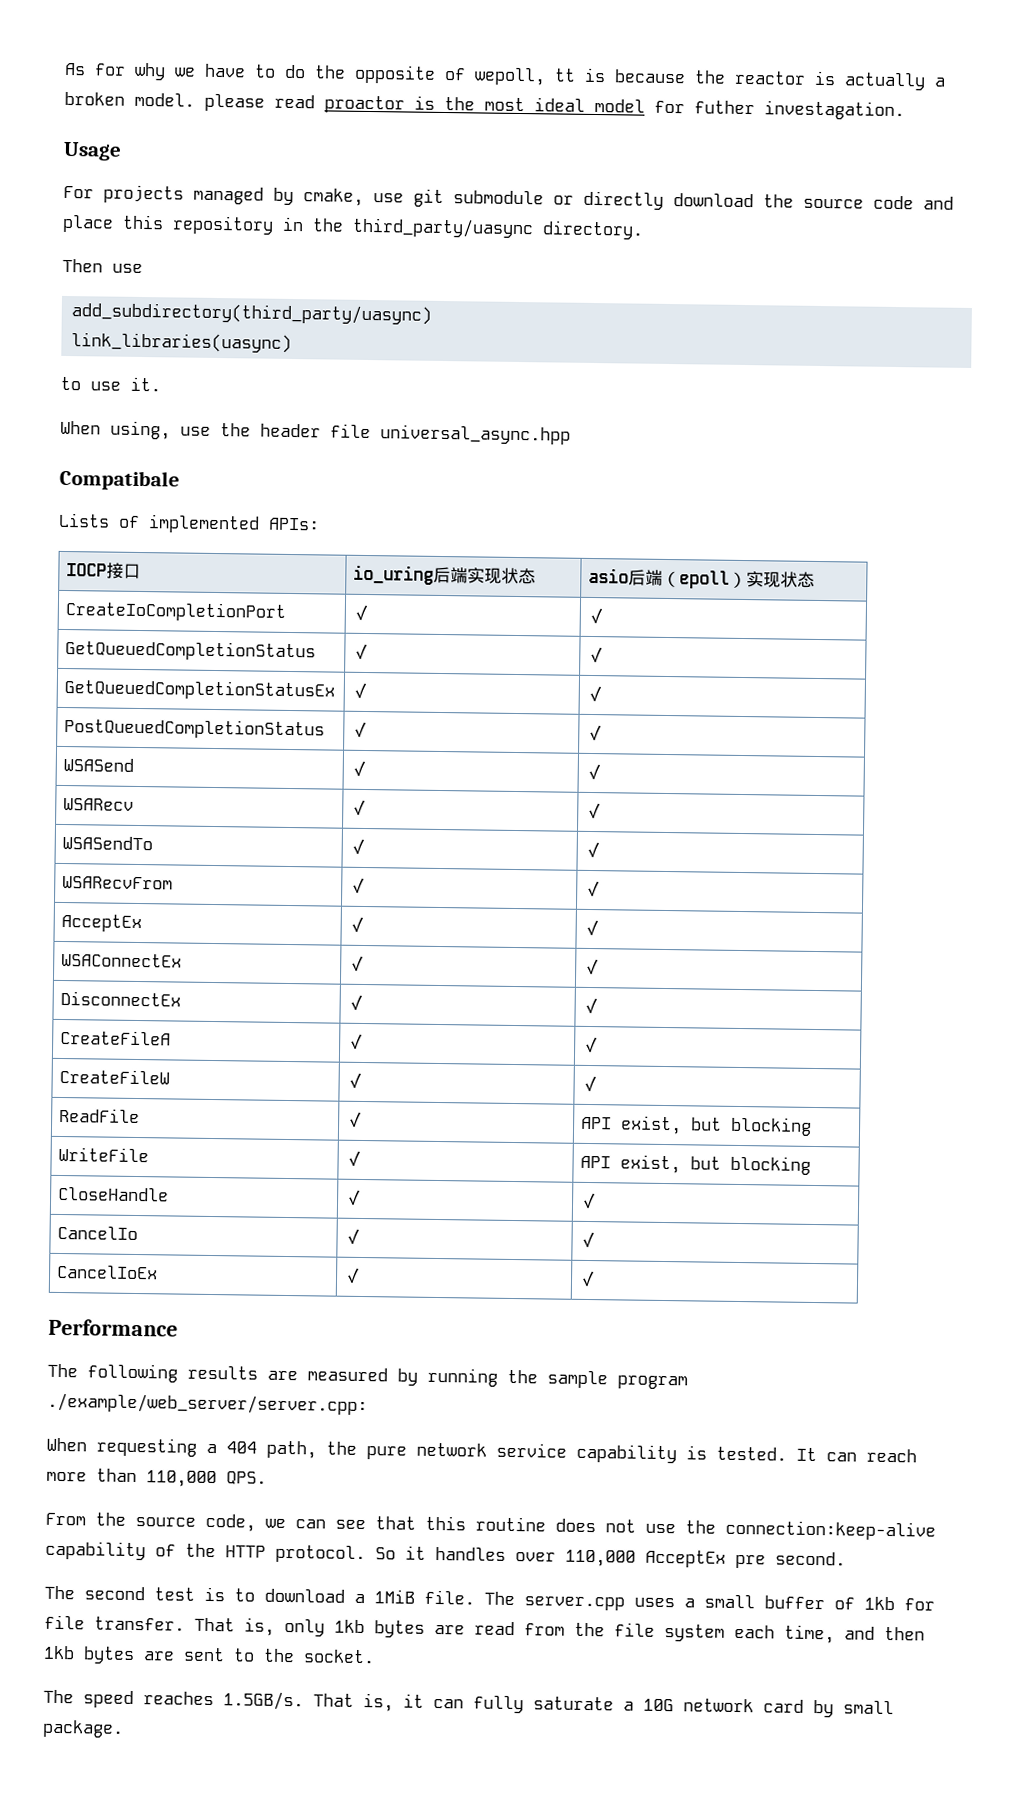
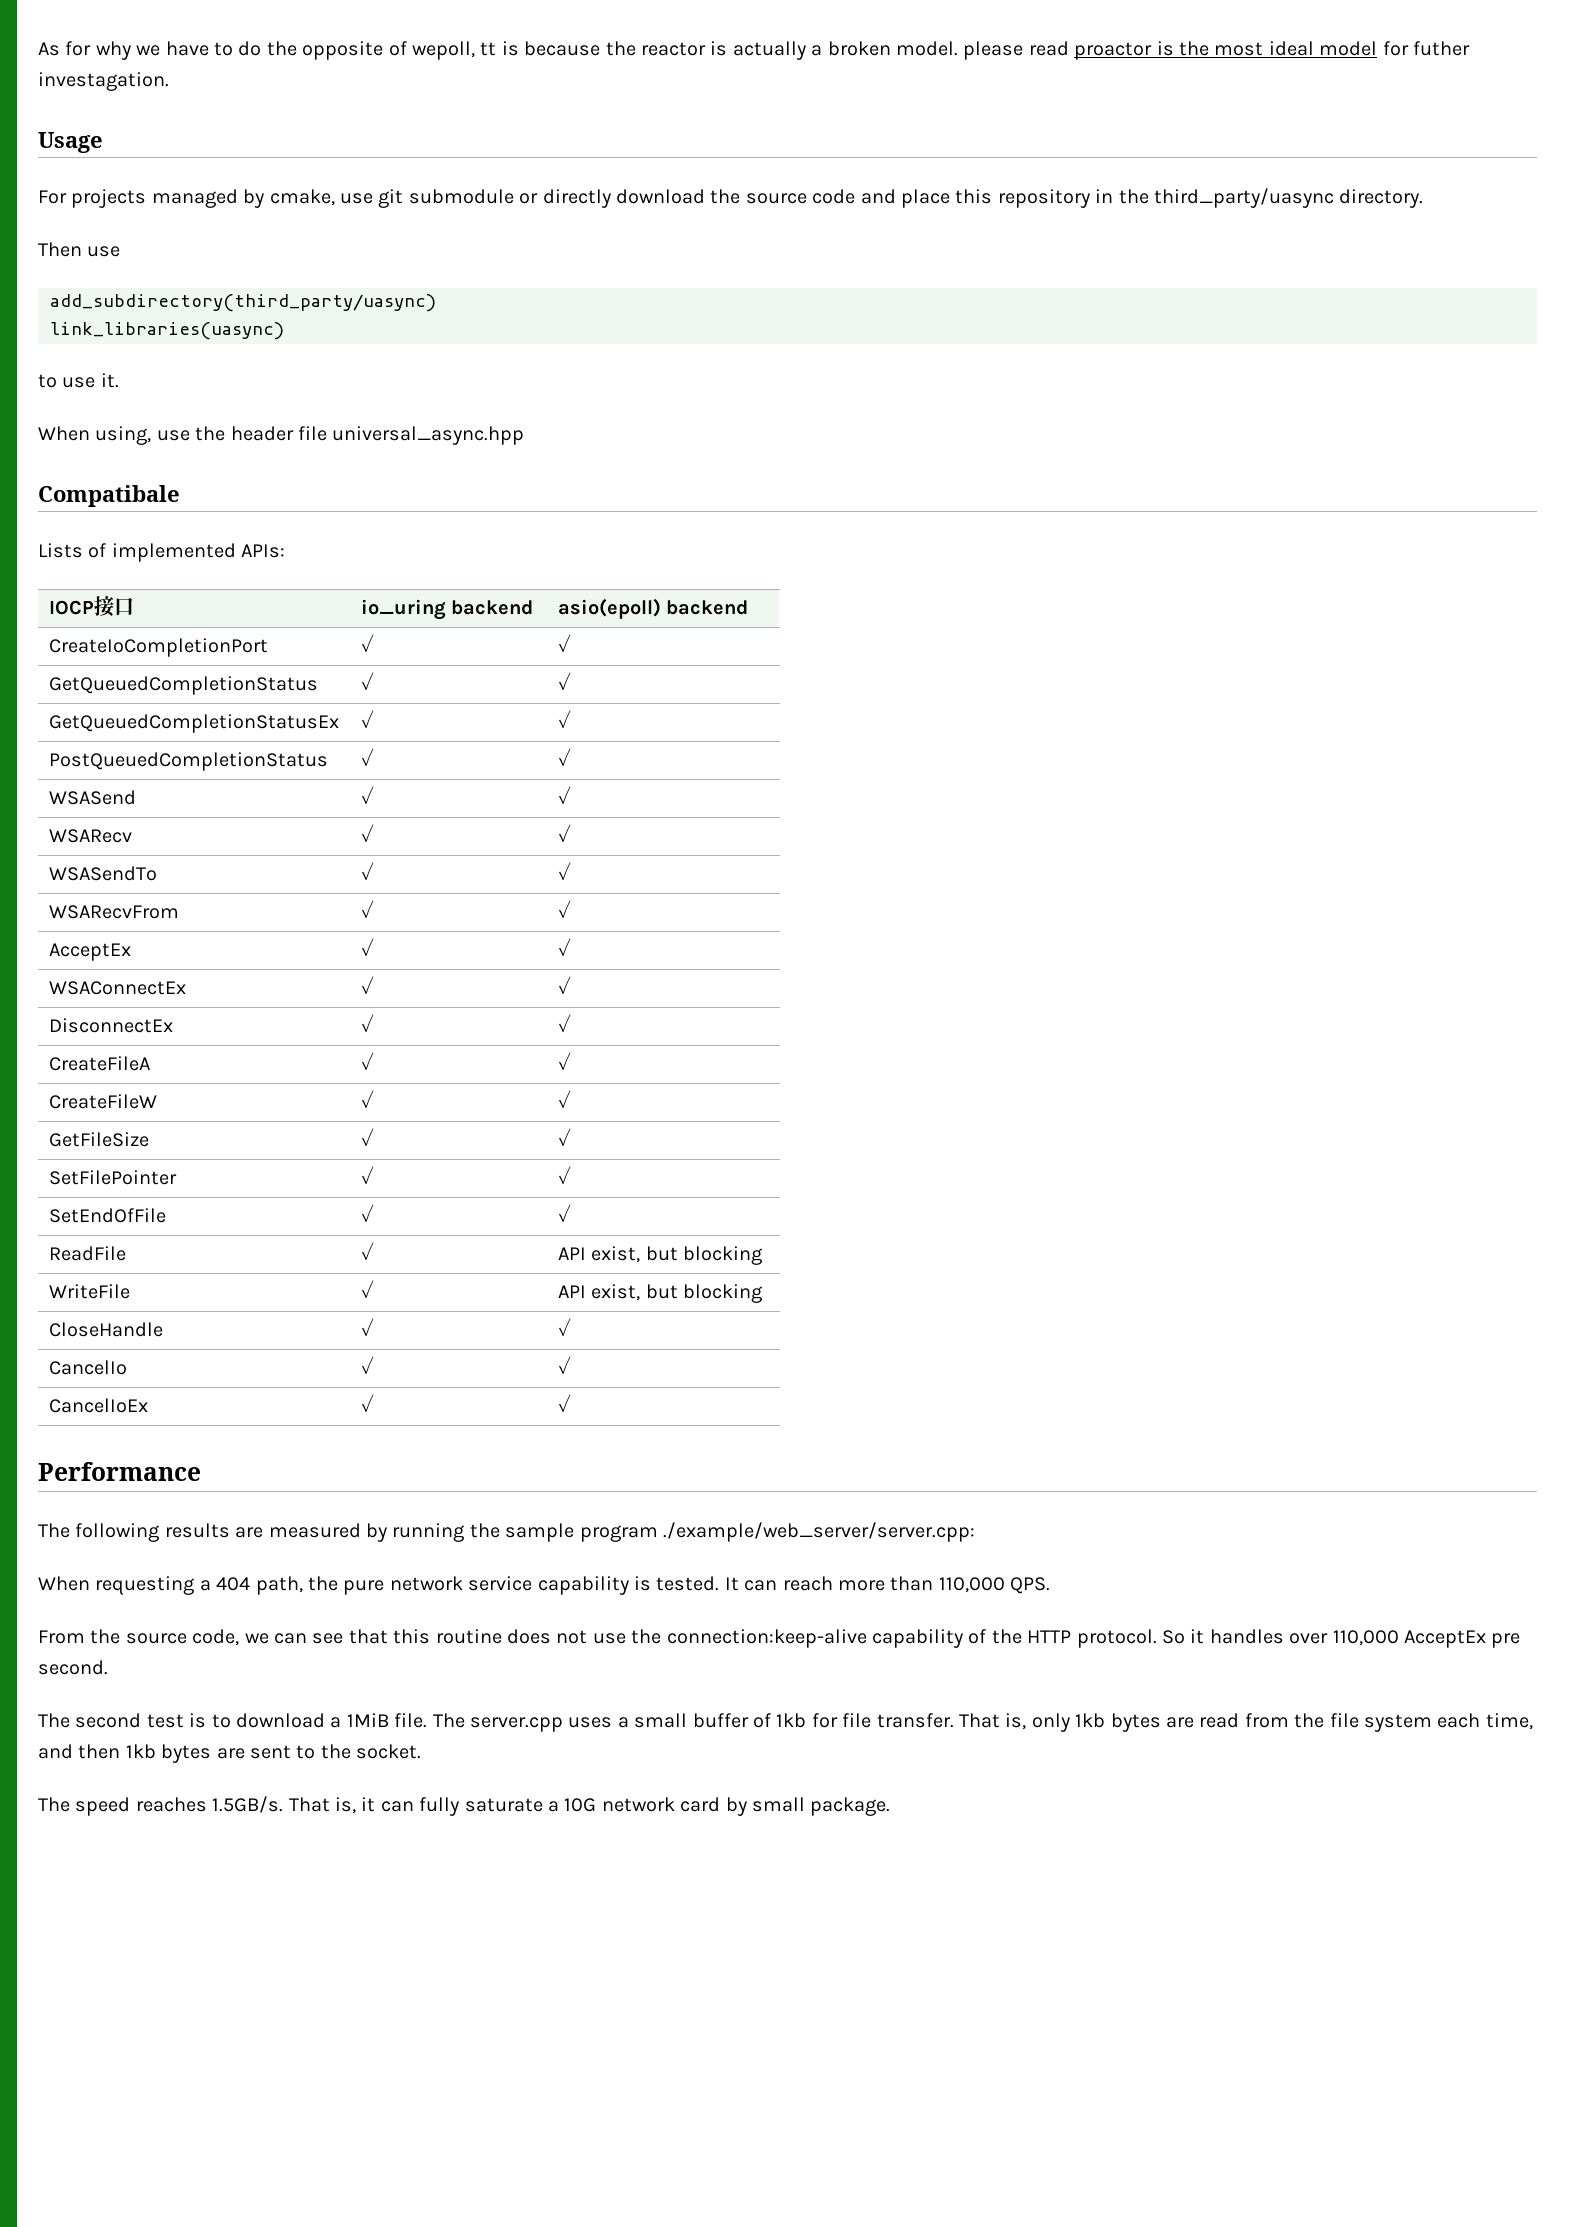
- IOCP接口 | io_uring后端实现状态 | asio后端（epoll）实现状态
+ IOCP接口 | io_uring backend | asio(epoll) backend
+ GetFileSize | ✓ | ✓
+ SetFilePointer | ✓ | ✓
+ SetEndOfFile | ✓ | ✓

